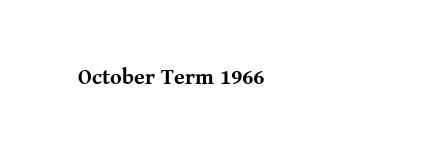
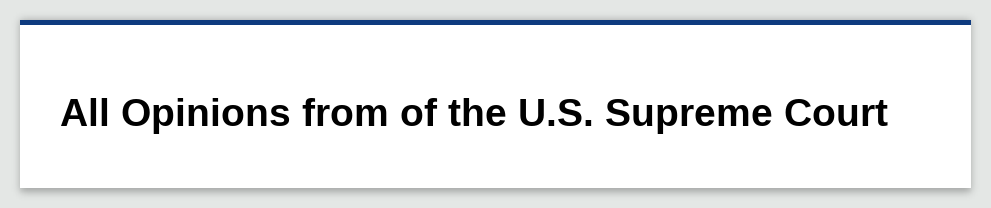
- October Term 1966
+ All Opinions from of the U.S. Supreme Court

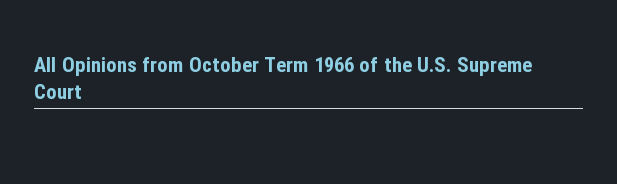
- All Opinions from of the U.S. Supreme Court
+ All Opinions from October Term 1966 of the U.S. Supreme Court

